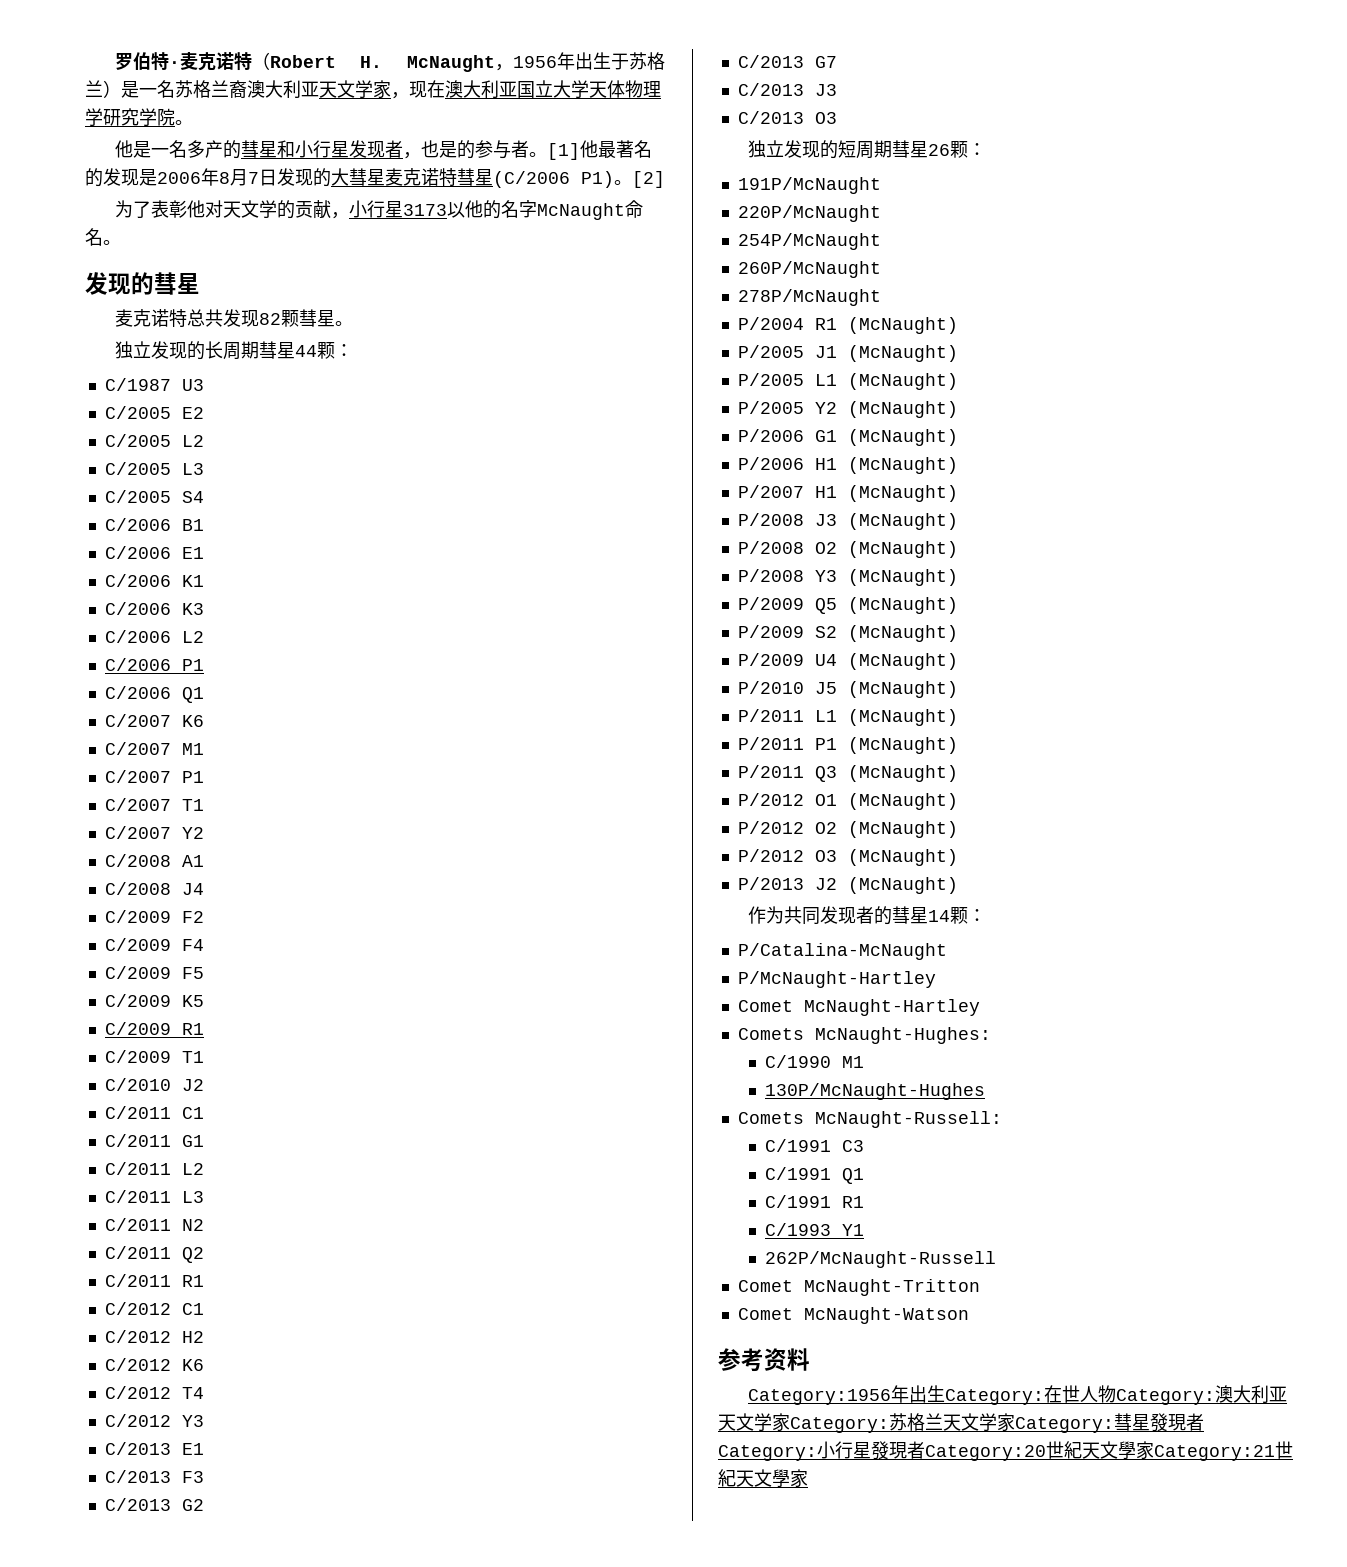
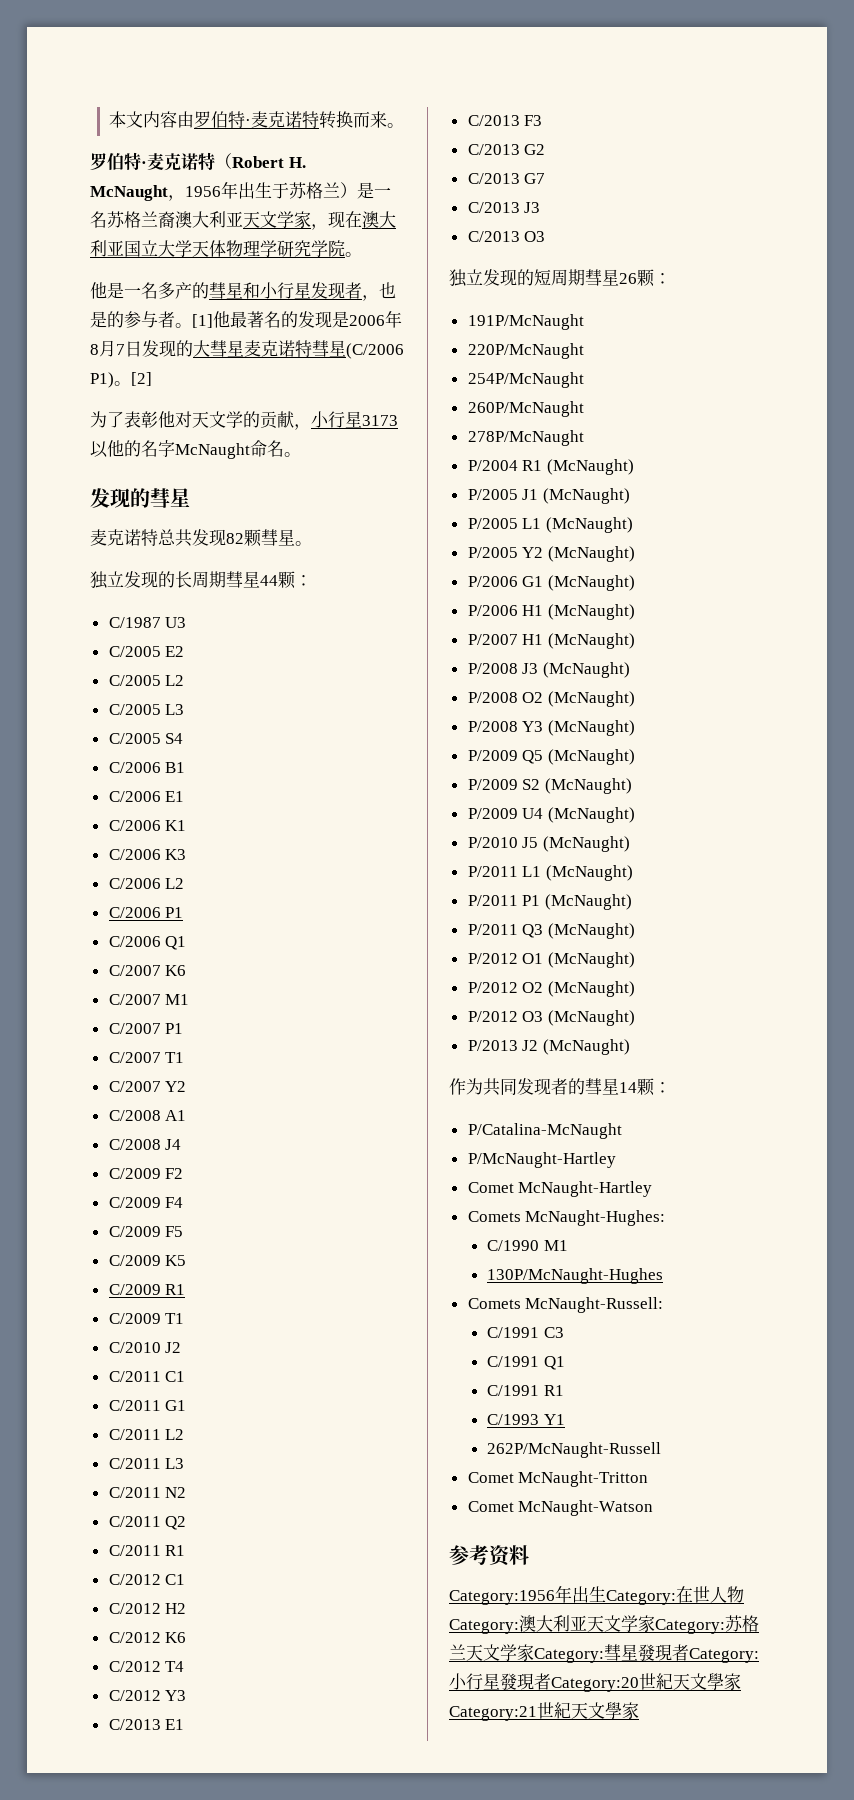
+ 本文内容由罗伯特·麦克诺特转换而来。

